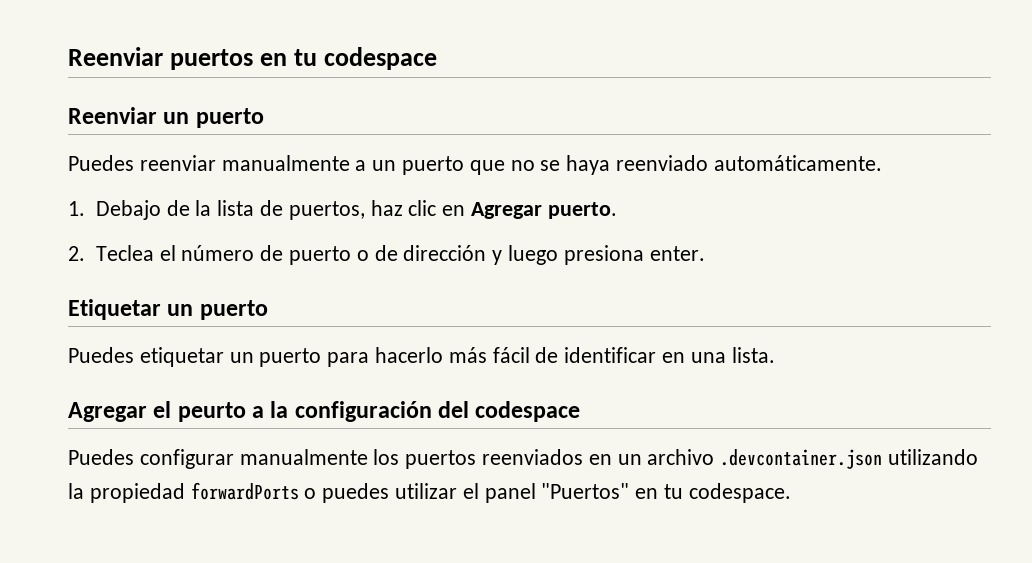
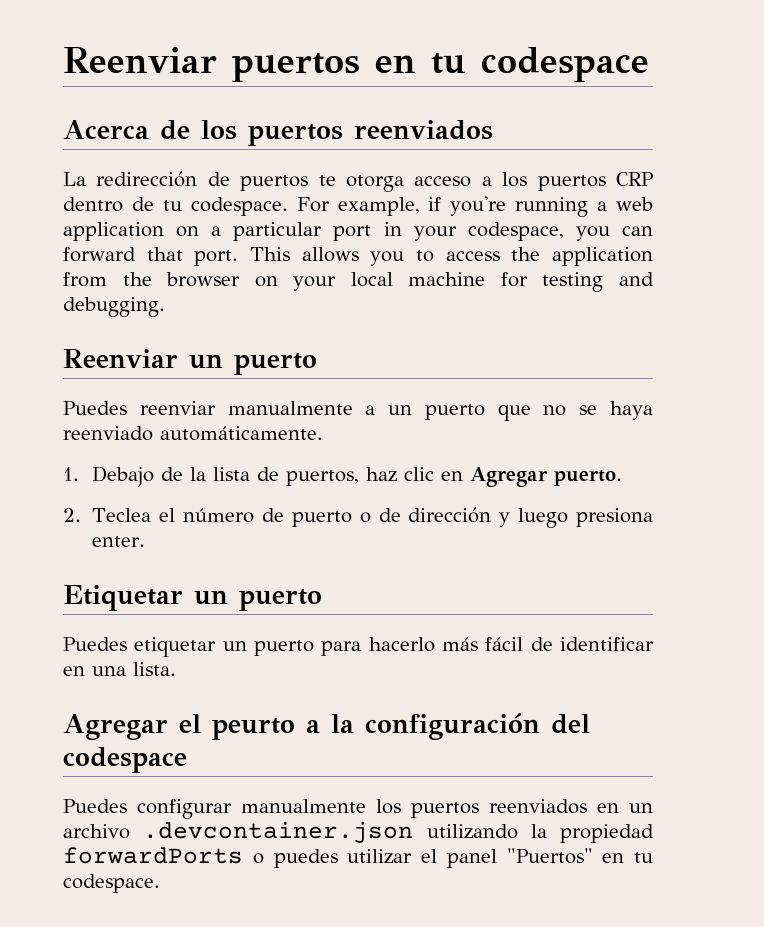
+ Acerca de los puertos reenviados
+ La redirección de puertos te otorga acceso a los puertos CRP dentro de tu codespace. For example, if you're running a web application on a particular port in your codespace, you can forward that port. This allows you to access the application from the browser on your local machine for testing and debugging.

